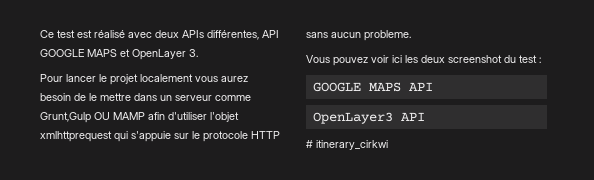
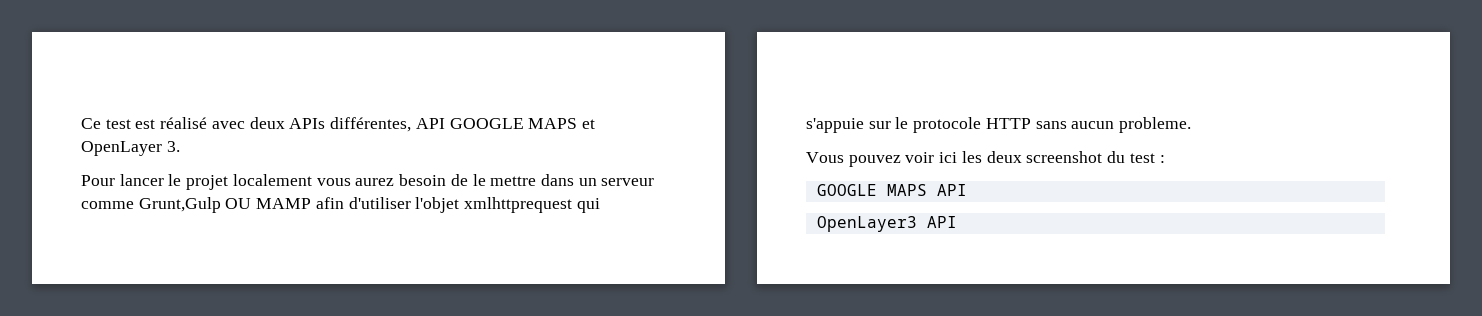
- # itinerary_cirkwi

